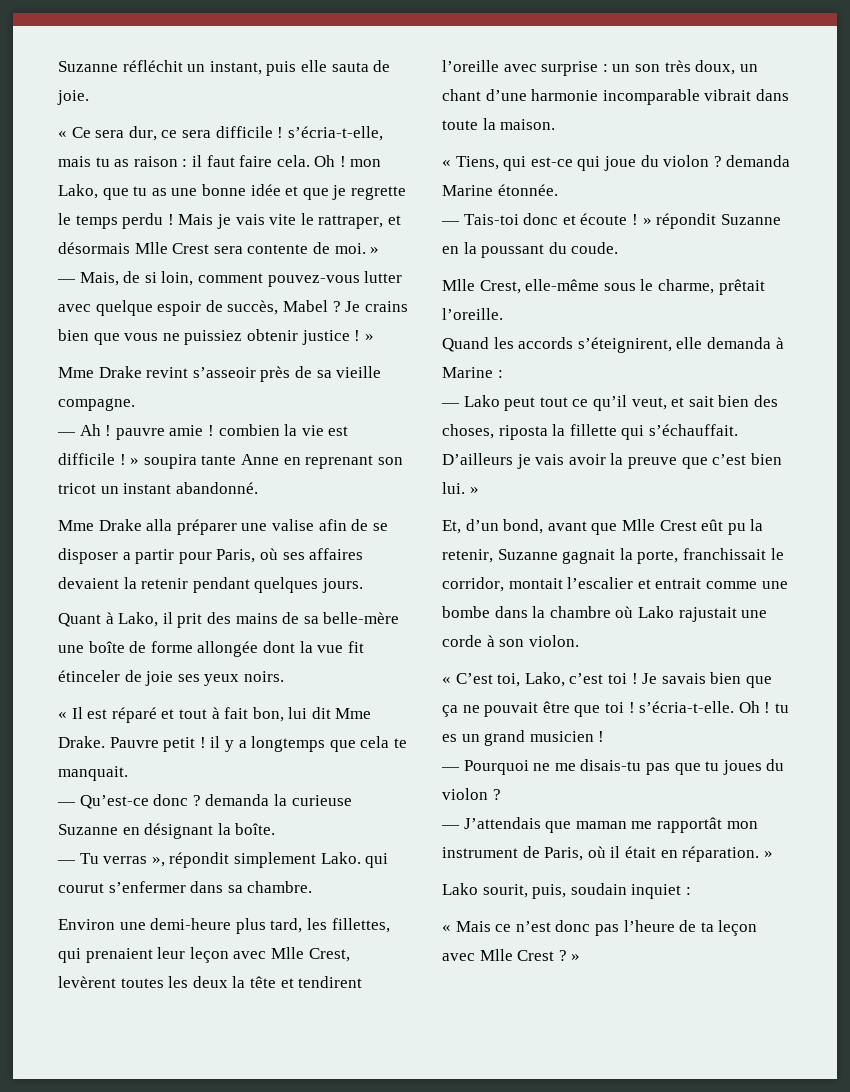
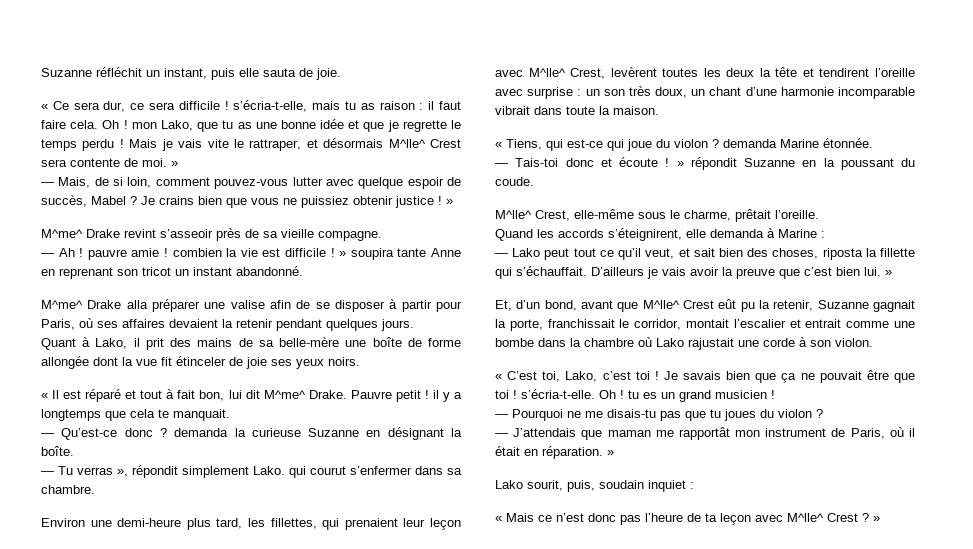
- Mais je vais vite le rattraper, et désormais Mlle Crest sera contente de moi. »
+ Mais je vais vite le rattraper, et désormais M^lle^ Crest sera contente de moi. »
- Mme Drake revint s’asseoir près de sa vieille compagne.
+ M^me^ Drake revint s’asseoir près de sa vieille compagne.
- Mme Drake alla préparer une valise afin de se disposer a partir pour Paris, où ses affaires devaient la retenir pendant quelques jours.
+ M^me^ Drake alla préparer une valise afin de se disposer à partir pour Paris, où ses affaires devaient la retenir pendant quelques jours.
- « Il est réparé et tout à fait bon, lui dit Mme Drake.
+ « Il est réparé et tout à fait bon, lui dit M^me^ Drake.
- Environ une demi-heure plus tard, les fillettes, qui prenaient leur leçon avec Mlle Crest, levèrent toutes les deux la tête et tendirent l’oreille avec surprise : un son très doux, un chant d’une harmonie incomparable vibrait dans toute la maison.
+ Environ une demi-heure plus tard, les fillettes, qui prenaient leur leçon avec M^lle^ Crest, levèrent toutes les deux la tête et tendirent l’oreille avec surprise : un son très doux, un chant d’une harmonie incomparable vibrait dans toute la maison.
- Mlle Crest, elle-même sous le charme, prêtait l’oreille.
+ M^lle^ Crest, elle-même sous le charme, prêtait l’oreille.
- Et, d’un bond, avant que Mlle Crest eût pu la retenir, Suzanne gagnait la porte, franchissait le corridor, montait l’escalier et entrait comme une bombe dans la chambre où Lako rajustait une corde à son violon.
+ Et, d’un bond, avant que M^lle^ Crest eût pu la retenir, Suzanne gagnait la porte, franchissait le corridor, montait l’escalier et entrait comme une bombe dans la chambre où Lako rajustait une corde à son violon.
- « Mais ce n’est donc pas l’heure de ta leçon avec Mlle Crest ? »
+ « Mais ce n’est donc pas l’heure de ta leçon avec M^lle^ Crest ? »

